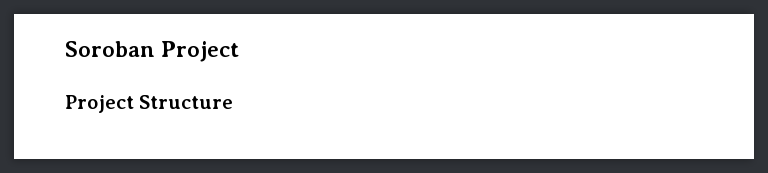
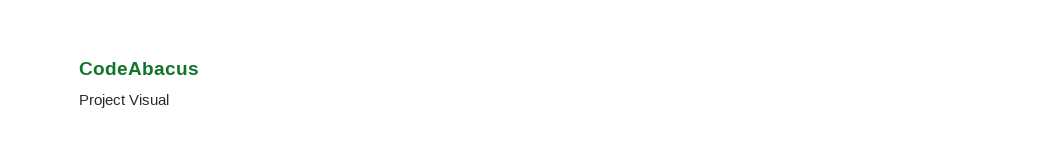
- Soroban Project
- Project Structure
+ CodeAbacus
+ Project Visual

